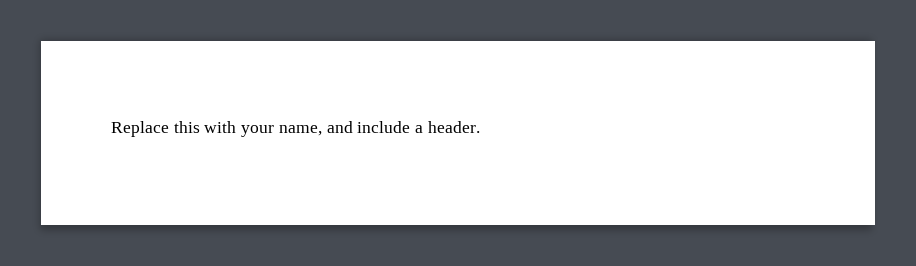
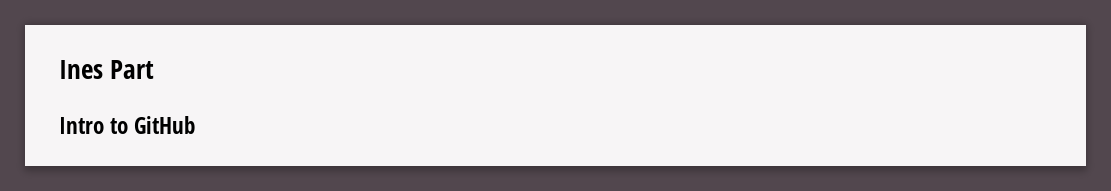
- Replace this with your name, and include a header.
+ Ines Part
+ Intro to GitHub

